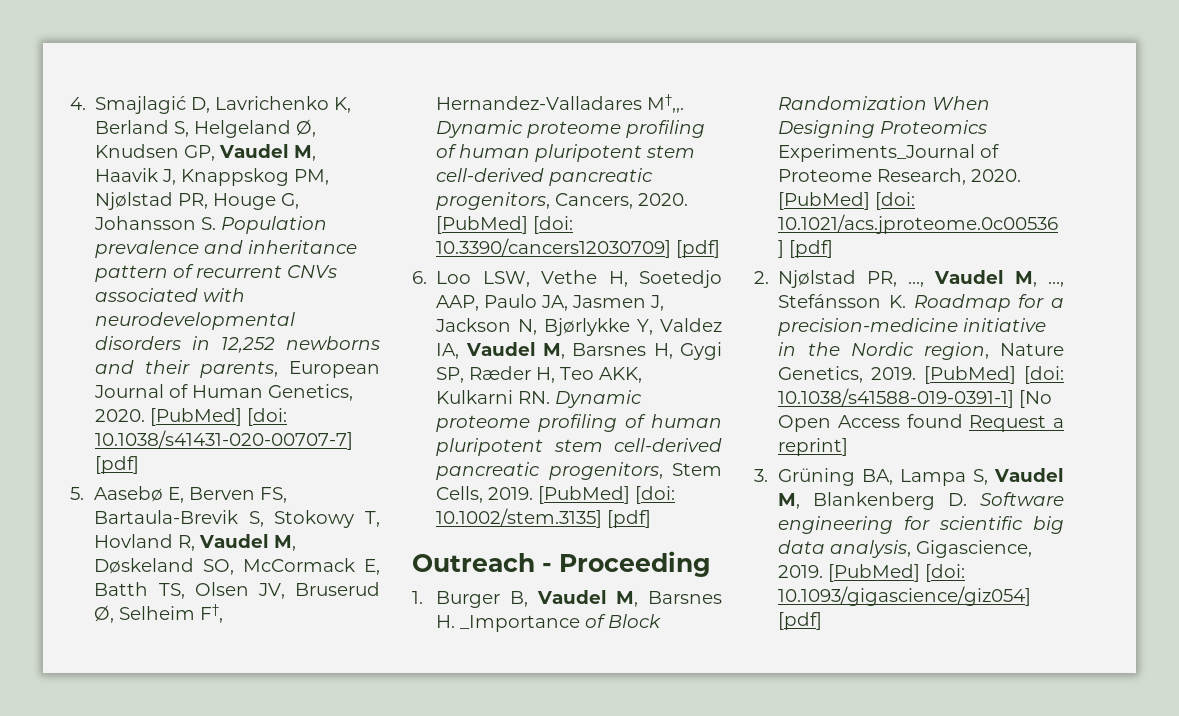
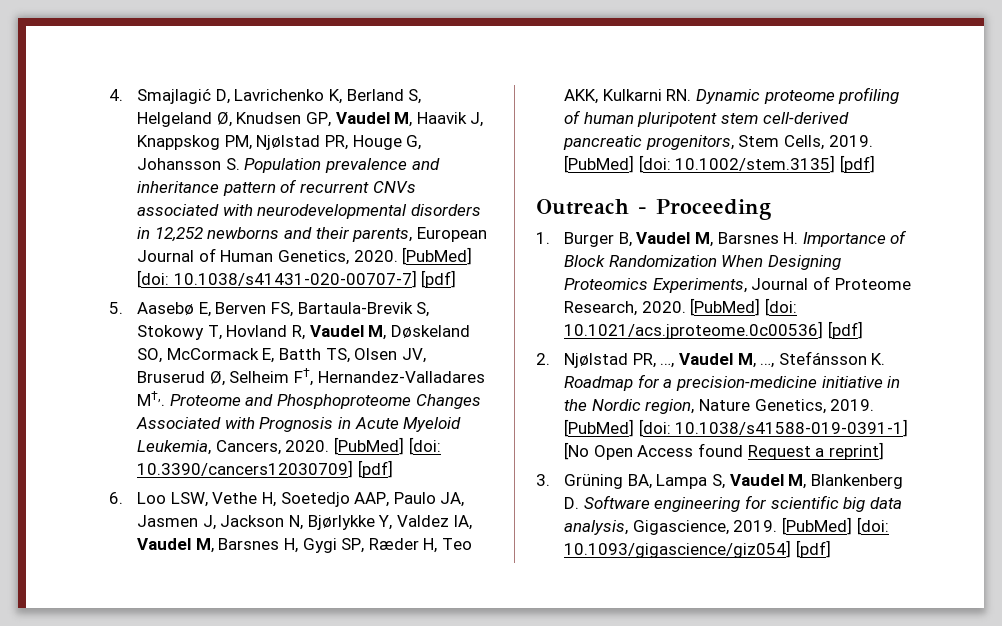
- 5. Aasebø E, Berven FS, Bartaula-Brevik S, Stokowy T, Hovland R, Vaudel M, Døskeland SO, McCormack E, Batth TS, Olsen JV, Bruserud Ø, Selheim F†, Hernandez-Valladares M†,,. Dynamic proteome profiling of human pluripotent stem cell-derived pancreatic progenitors, Cancers, 2020.
+ 5. Aasebø E, Berven FS, Bartaula-Brevik S, Stokowy T, Hovland R, Vaudel M, Døskeland SO, McCormack E, Batth TS, Olsen JV, Bruserud Ø, Selheim F†, Hernandez-Valladares M†,. Proteome and Phosphoproteome Changes Associated with Prognosis in Acute Myeloid Leukemia, Cancers, 2020.
- 1. Burger B, Vaudel M, Barsnes H. _Importance of Block Randomization When Designing Proteomics Experiments_Journal of Proteome Research, 2020.
+ 1. Burger B, Vaudel M, Barsnes H. Importance of Block Randomization When Designing Proteomics Experiments, Journal of Proteome Research, 2020.

